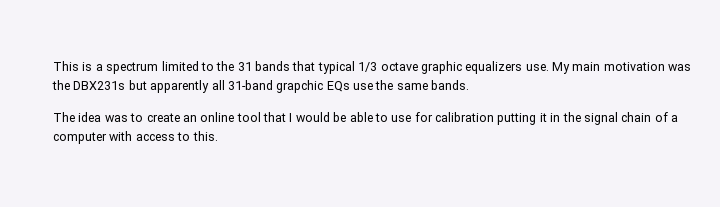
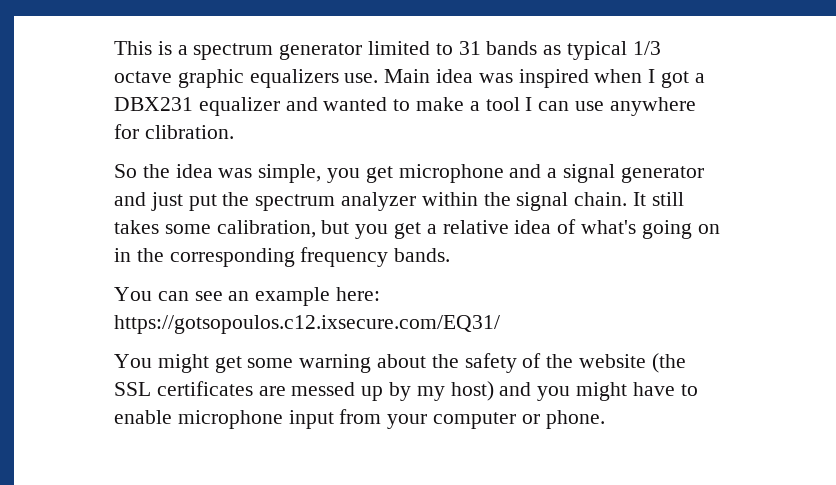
- This is a spectrum limited to the 31 bands that typical 1/3 octave graphic equalizers use.
+ This is a spectrum generator limited to 31 bands as typical 1/3 octave graphic equalizers use.
- My main motivation was the DBX231s but apparently all 31-band grapchic EQs use the same bands.
- The idea was to create an online tool that I would be able to use for calibration putting it in the signal chain of a computer with access to this.
+ Main idea was inspired when I got a DBX231 equalizer and wanted to make a tool I can use anywhere for clibration.
+ So the idea was simple, you get microphone and a signal generator and just put the spectrum analyzer within the signal chain. It still takes some calibration, but you get a relative idea of what's going on in the corresponding frequency bands.
+ You can see an example here: https://gotsopoulos.c12.ixsecure.com/EQ31/
+ You might get some warning about the safety of the website (the SSL certificates are messed up by my host) and you might have to enable microphone input from your computer or phone.

